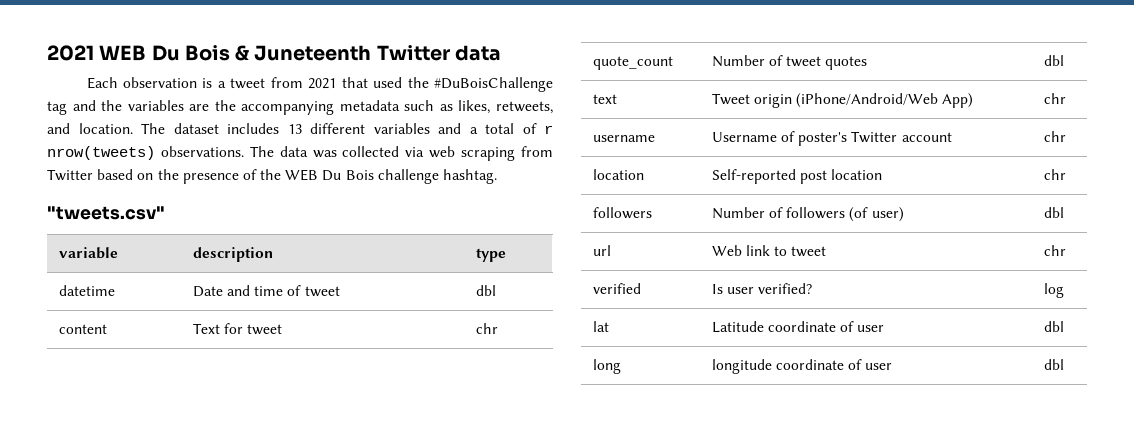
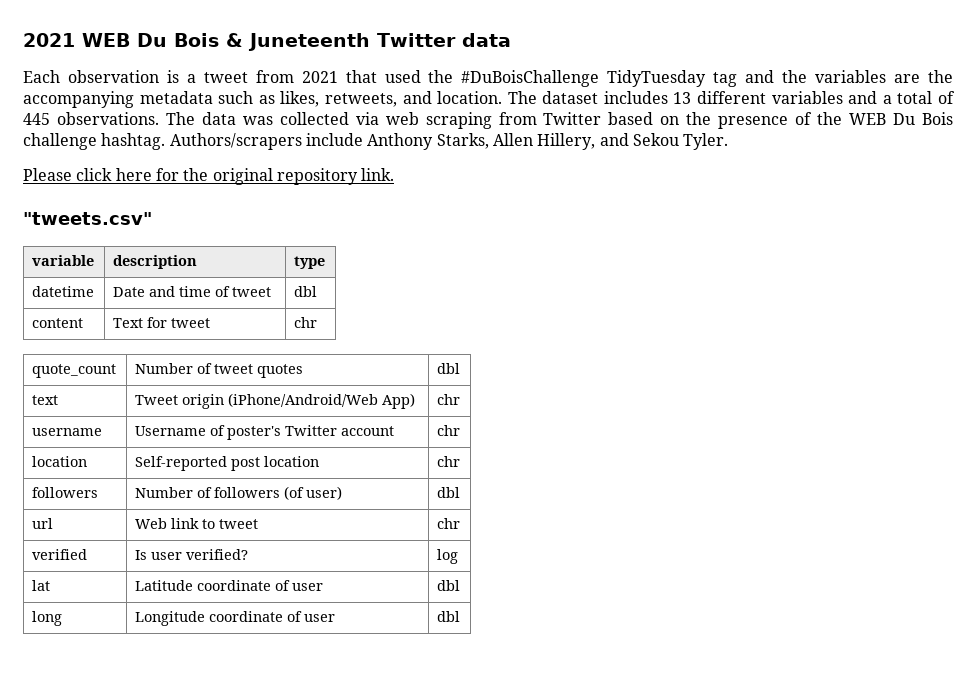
- Each observation is a tweet from 2021 that used the #DuBoisChallenge tag and the variables are the accompanying metadata such as likes, retweets, and location.
+ Each observation is a tweet from 2021 that used the #DuBoisChallenge TidyTuesday tag and the variables are the accompanying metadata such as likes, retweets, and location.
- The dataset includes 13 different variables and a total of r nrow(tweets) observations.
+ The dataset includes 13 different variables and a total of 445 observations.
+ Authors/scrapers include Anthony Starks, Allen Hillery, and Sekou Tyler.
+ Please click here for the original repository link.
- long | longitude coordinate of user | dbl
+ long | Longitude coordinate of user | dbl

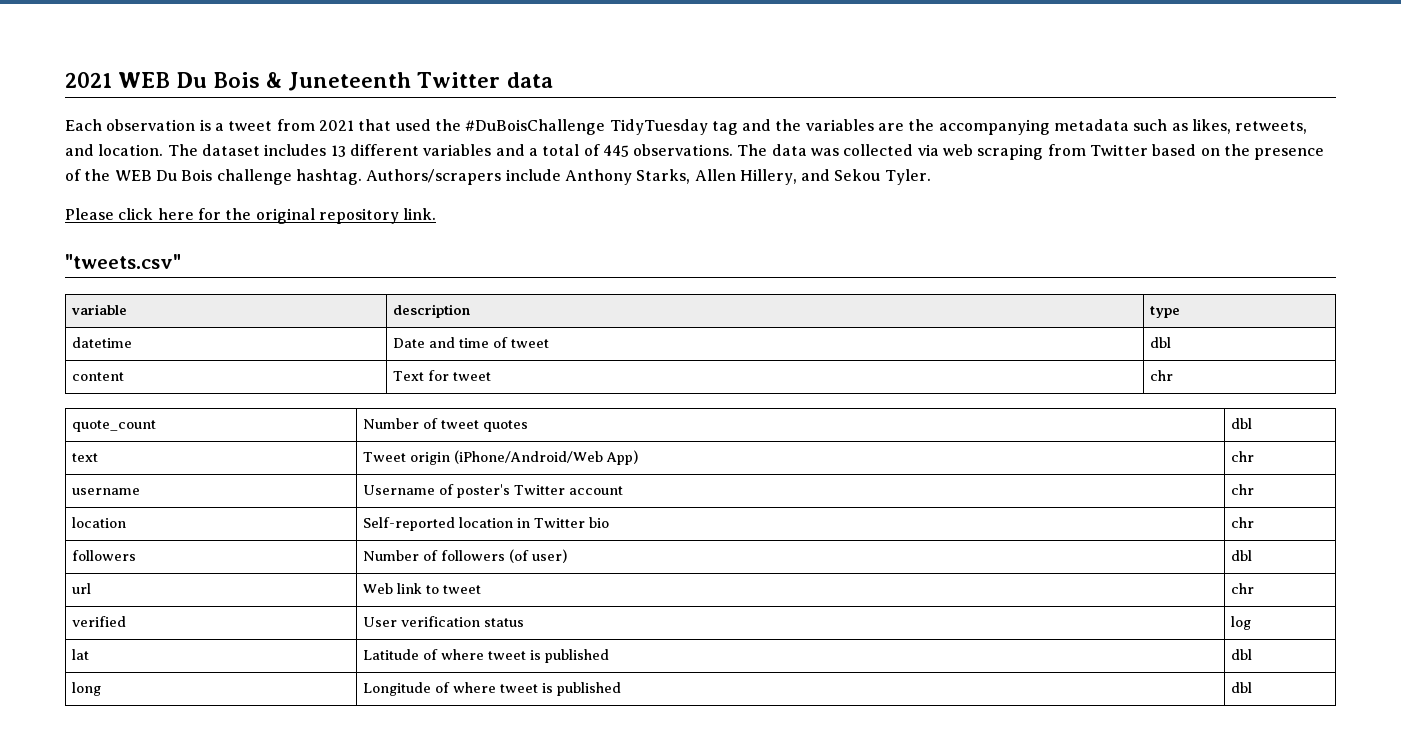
- location | Self-reported post location | chr
+ location | Self-reported location in Twitter bio | chr
- verified | Is user verified? | log
+ verified | User verification status | log
- lat | Latitude coordinate of user | dbl
- long | Longitude coordinate of user | dbl
+ lat | Latitude of where tweet is published | dbl
+ long | Longitude of where tweet is published | dbl

